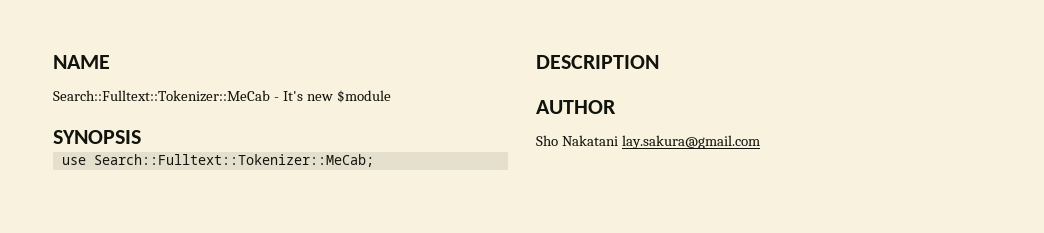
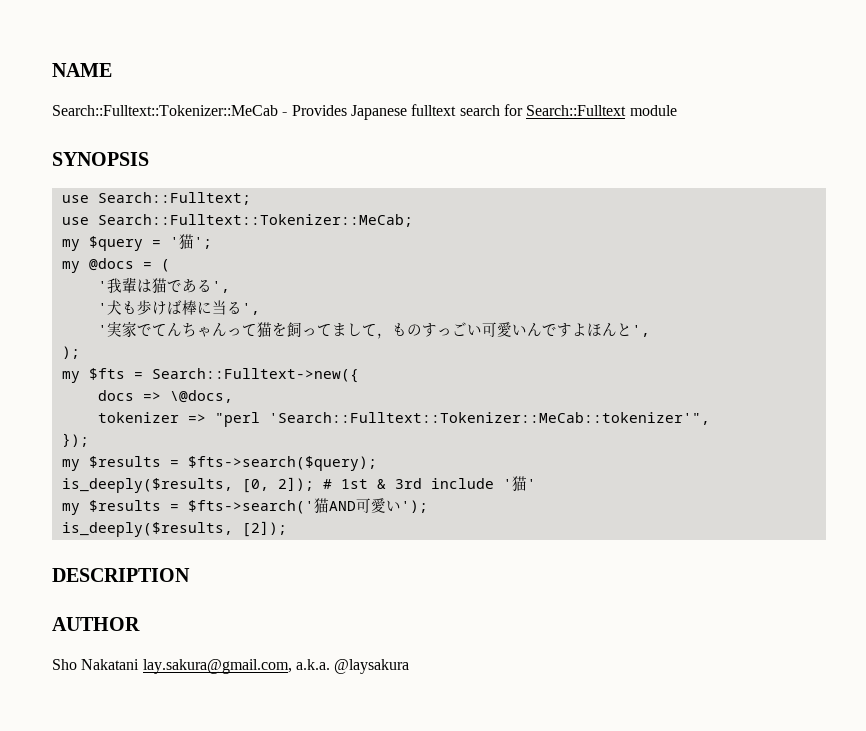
- Search::Fulltext::Tokenizer::MeCab - It's new $module
+ Search::Fulltext::Tokenizer::MeCab - Provides Japanese fulltext search for Search::Fulltext module
+ use Search::Fulltext;
+ my $query = '猫';
+ my @docs = (
+ '我輩は猫である',
+ '犬も歩けば棒に当る',
+ '実家でてんちゃんって猫を飼ってまして，ものすっごい可愛いんですよほんと',
+ );
+ my $fts = Search::Fulltext->new({
+ docs => \@docs,
+ tokenizer => "perl 'Search::Fulltext::Tokenizer::MeCab::tokenizer'",
+ });
+ my $results = $fts->search($query);
+ is_deeply($results, [0, 2]); # 1st & 3rd include '猫'
+ my $results = $fts->search('猫AND可愛い');
+ is_deeply($results, [2]);
- Sho Nakatani lay.sakura@gmail.com
+ Sho Nakatani lay.sakura@gmail.com, a.k.a. @laysakura

